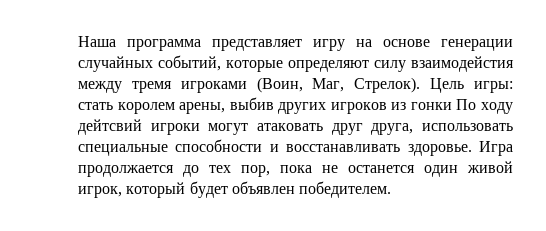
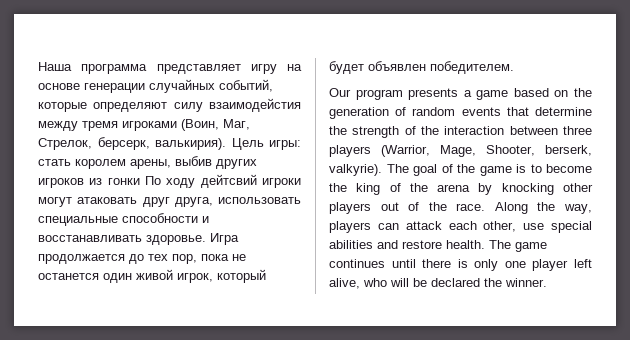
- Наша программа представляет игру на основе генерации случайных событий, которые определяют силу взаимодейстия между тремя игроками (Воин, Маг, Стрелок).
+ Наша программа представляет игру на основе генерации случайных событий, которые определяют силу взаимодейстия между тремя игроками (Воин, Маг, Стрелок, берсерк, валькирия).
+ Our program presents a game based on the generation of random events that determine the strength of the interaction between three players (Warrior, Mage, Shooter, berserk, valkyrie). The goal of the game is to become the king of the arena by knocking other players out of the race. Along the way, players can attack each other, use special abilities and restore health. The game continues until there is only one player left alive, who will be declared the winner.

